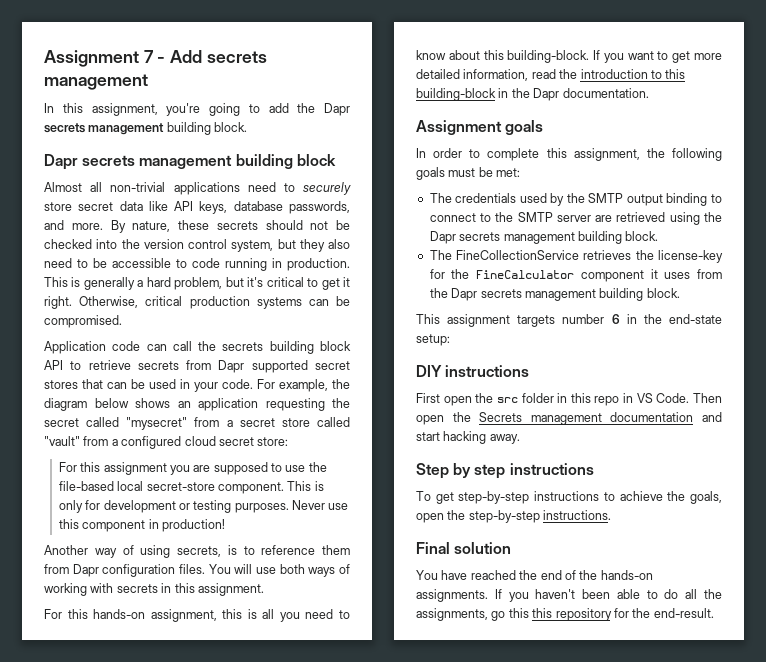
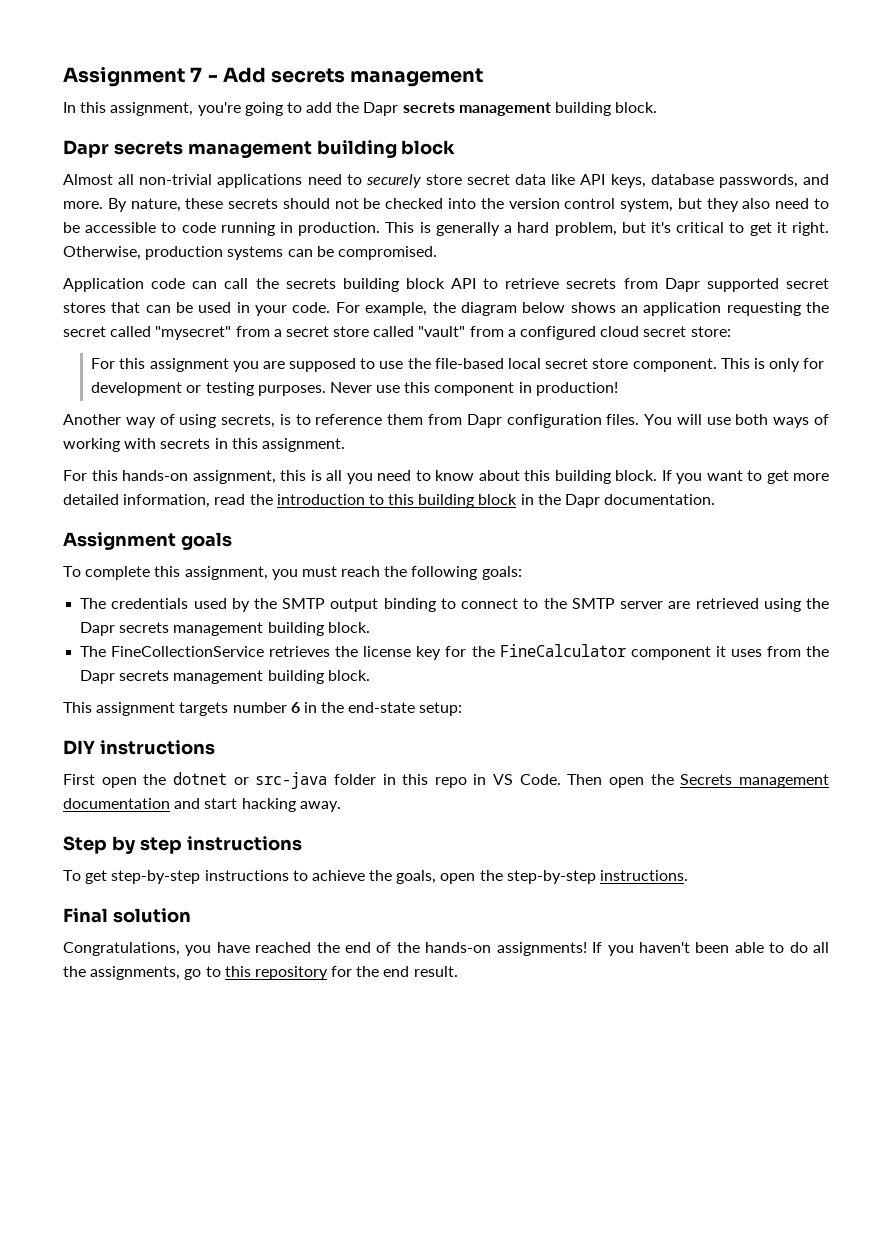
- Otherwise, critical production systems can be compromised.
+ Otherwise, production systems can be compromised.
- For this assignment you are supposed to use the file-based local secret-store component.
+ For this assignment you are supposed to use the file-based local secret store component.
- For this hands-on assignment, this is all you need to know about this building-block.
+ For this hands-on assignment, this is all you need to know about this building block.
- If you want to get more detailed information, read the introduction to this building-block in the Dapr documentation.
+ If you want to get more detailed information, read the introduction to this building block in the Dapr documentation.
- In order to complete this assignment, the following goals must be met:
+ To complete this assignment, you must reach the following goals:
- The FineCollectionService retrieves the license-key for the FineCalculator component it uses from the Dapr secrets management building block.
+ The FineCollectionService retrieves the license key for the FineCalculator component it uses from the Dapr secrets management building block.
- First open the src folder in this repo in VS Code.
+ First open the dotnet or src-java folder in this repo in VS Code.
- You have reached the end of the hands-on assignments.
+ Congratulations, you have reached the end of the hands-on assignments!
- If you haven't been able to do all the assignments, go this this repository for the end-result.
+ If you haven't been able to do all the assignments, go to this repository for the end result.

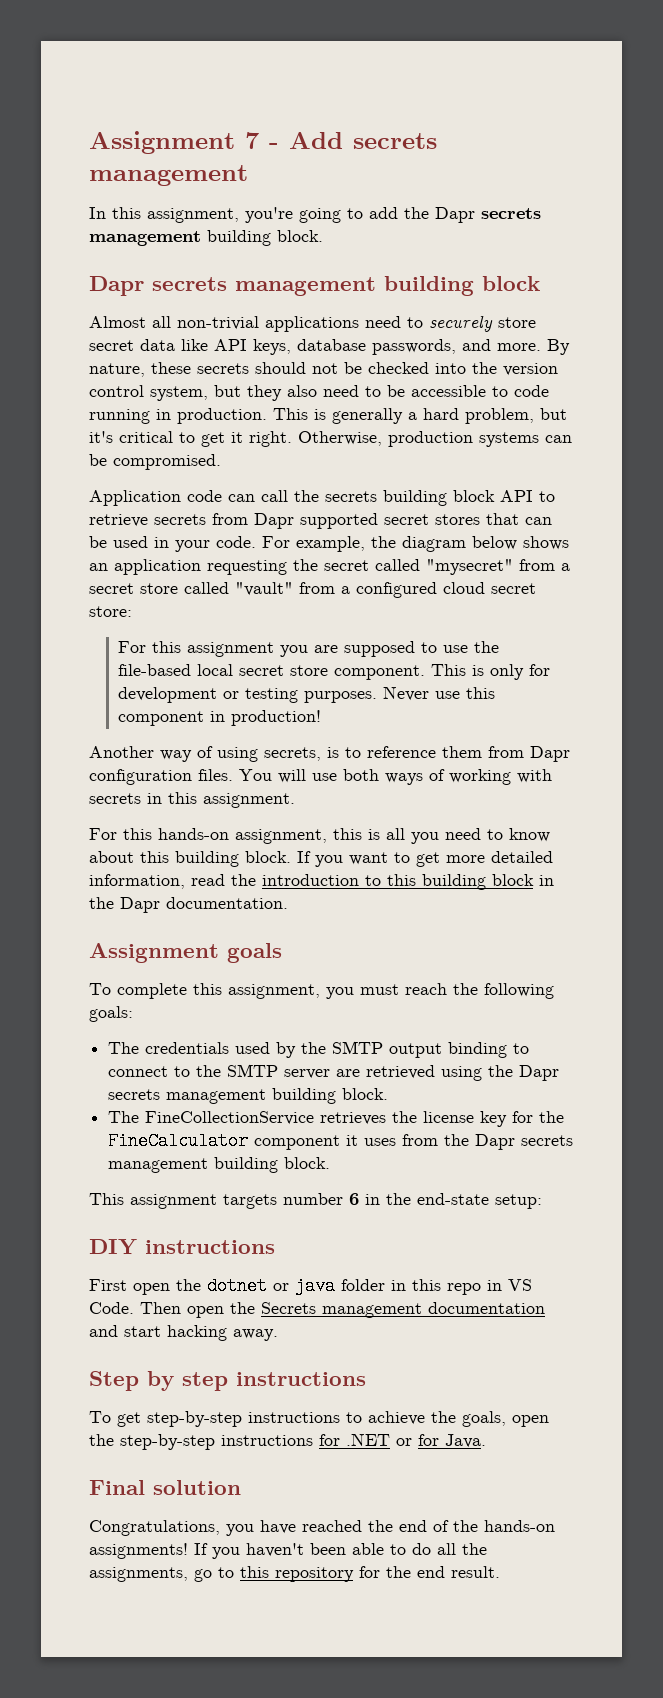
- First open the dotnet or src-java folder in this repo in VS Code.
+ First open the dotnet or java folder in this repo in VS Code.
- To get step-by-step instructions to achieve the goals, open the step-by-step instructions.
+ To get step-by-step instructions to achieve the goals, open the step-by-step instructions for .NET or for Java.

